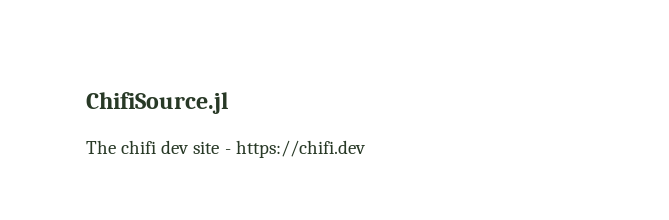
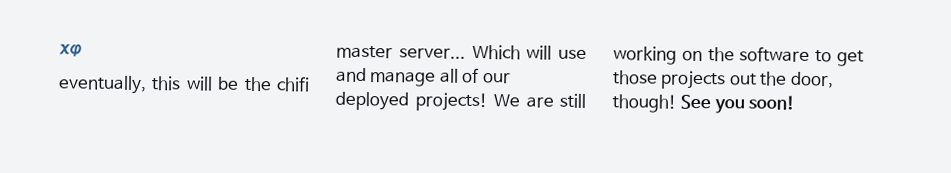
- ChifiSource.jl
- The chifi dev site - https://chifi.dev
+ χφ
+ eventually, this will be the chifi master server... Which will use and manage all of our deployed projects! We are still working on the software to get those projects out the door, though! See you soon!

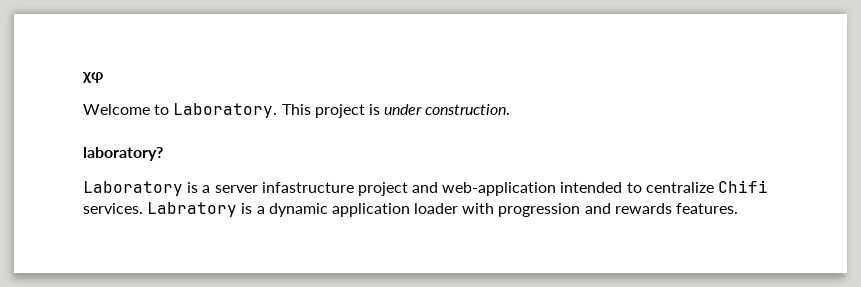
- eventually, this will be the chifi master server... Which will use and manage all of our deployed projects! We are still working on the software to get those projects out the door, though! See you soon!
+ Welcome to Laboratory. This project is under construction.
+ laboratory?
+ Laboratory is a server infastructure project and web-application intended to centralize Chifi services. Labratory is a dynamic application loader with progression and rewards features.

